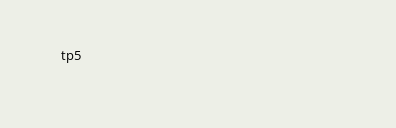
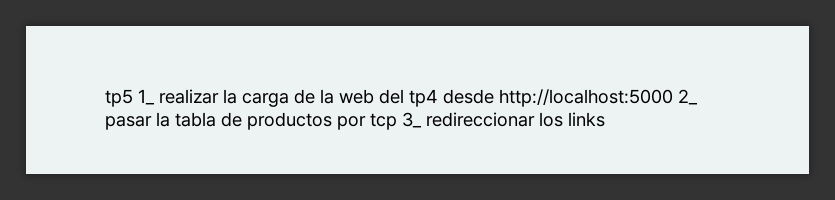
- tp5
+ tp5 1_ realizar la carga de la web del tp4 desde http://localhost:5000 2_ pasar la tabla de productos por tcp 3_ redireccionar los links

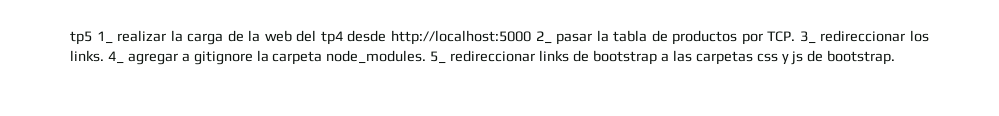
- tp5 1_ realizar la carga de la web del tp4 desde http://localhost:5000 2_ pasar la tabla de productos por tcp 3_ redireccionar los links
+ tp5 1_ realizar la carga de la web del tp4 desde http://localhost:5000 2_ pasar la tabla de productos por TCP. 3_ redireccionar los links. 4_ agregar a gitignore la carpeta node_modules. 5_ redireccionar links de bootstrap a las carpetas css y js de bootstrap.

